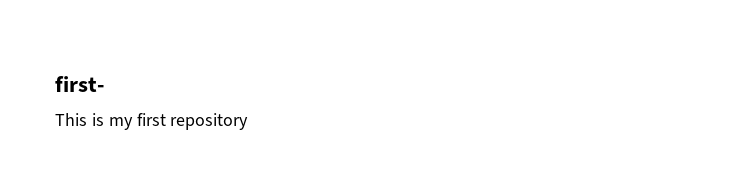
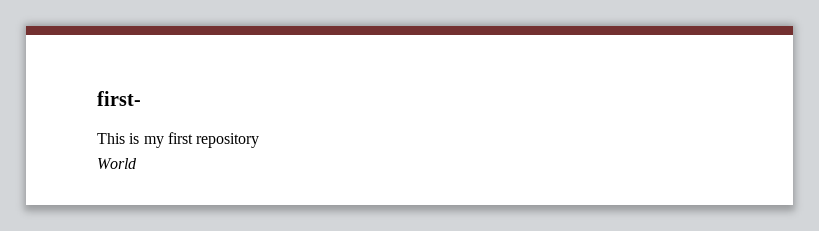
+ World

